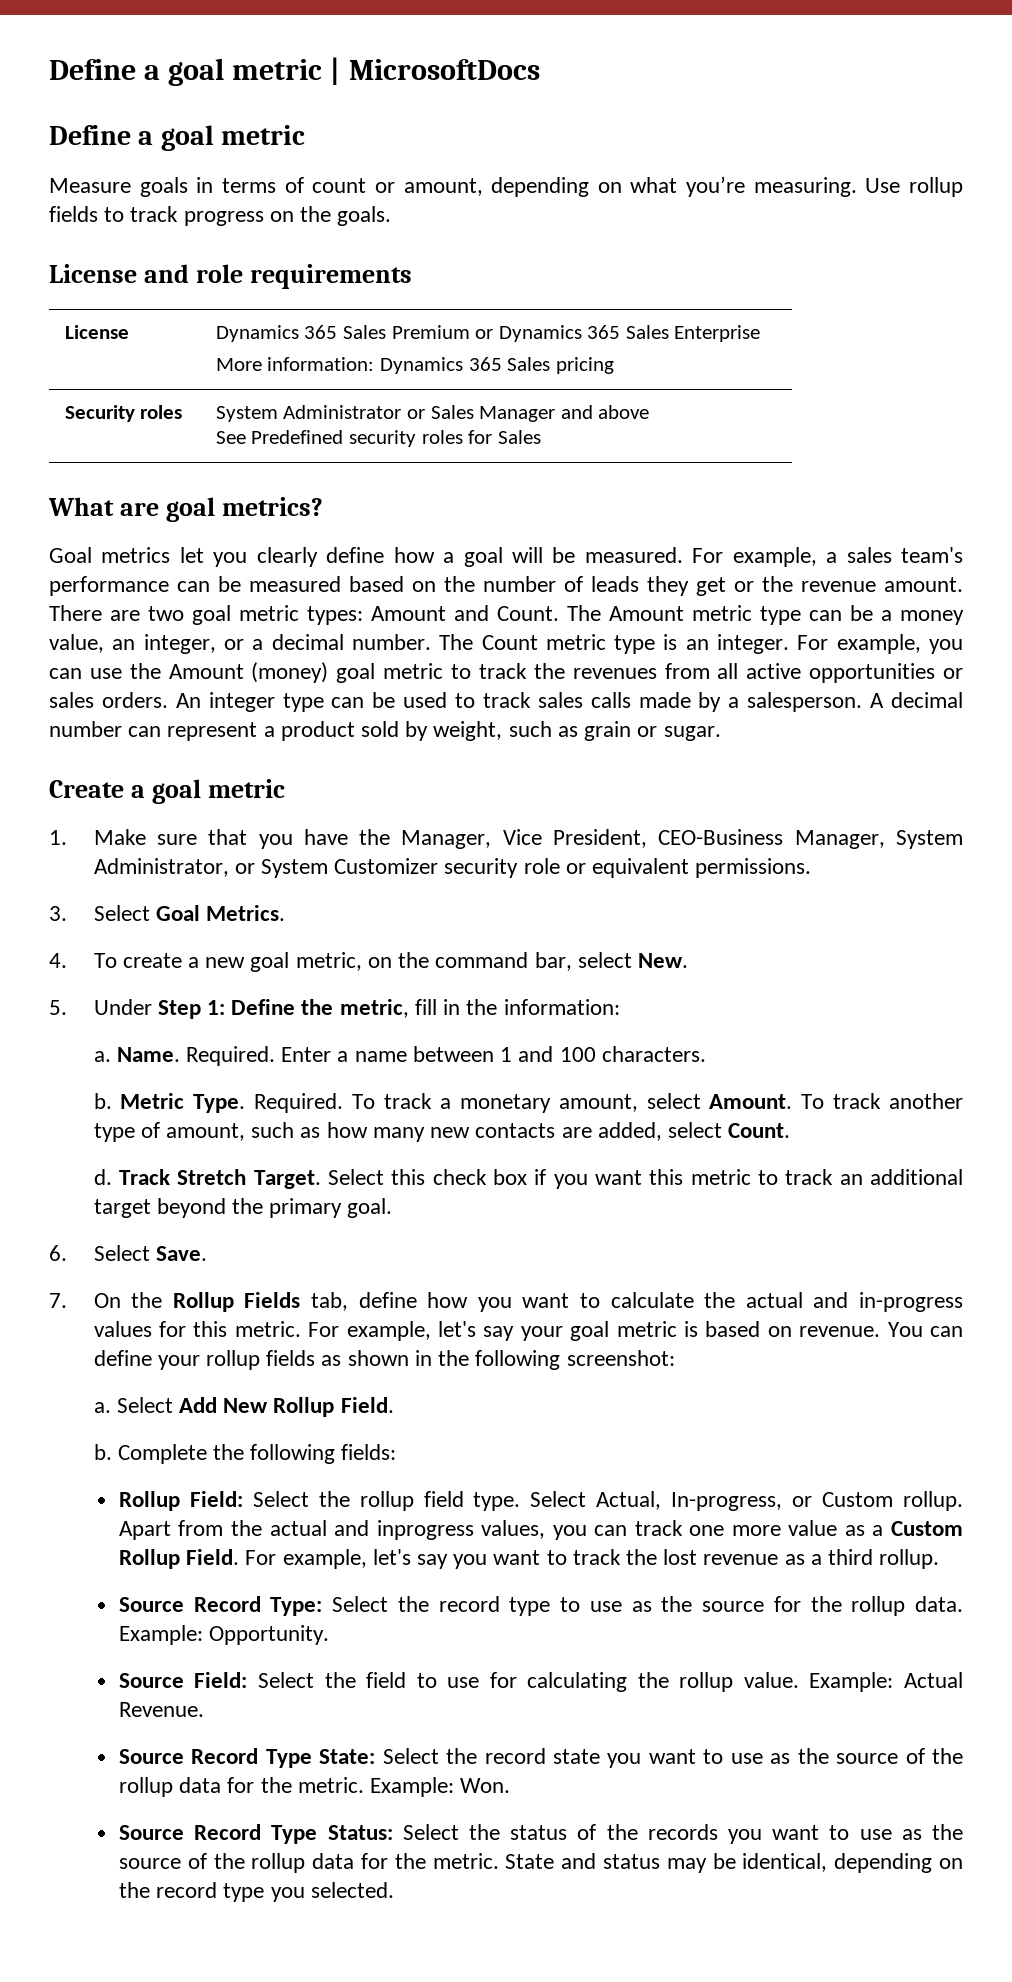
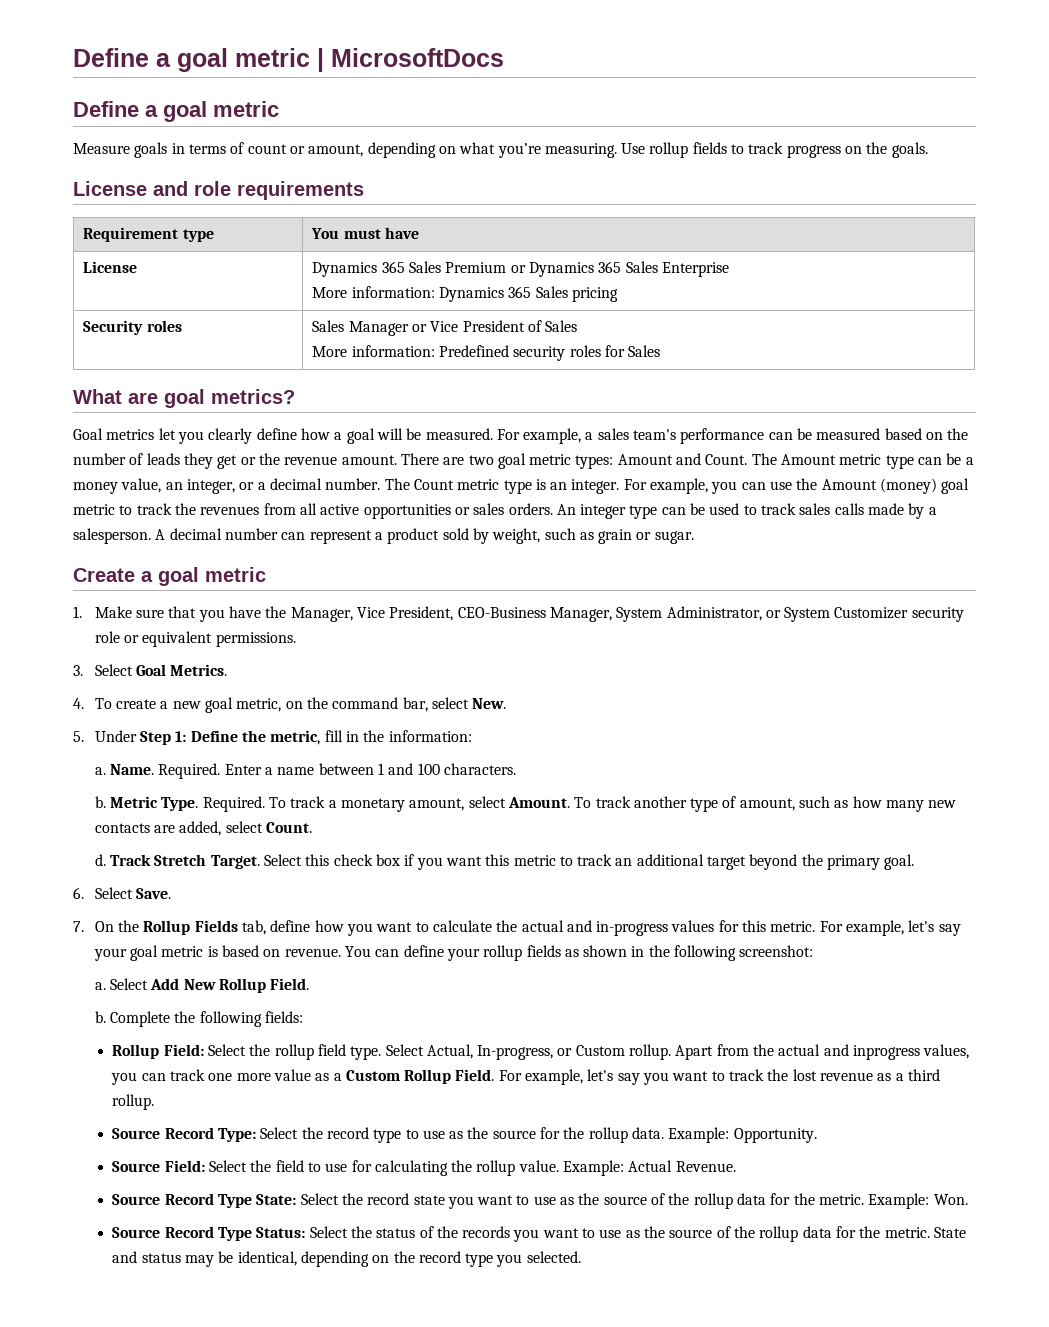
+ Requirement type | You must have
- Security roles | System Administrator or Sales Manager and above
- See Predefined security roles for Sales
+ Security roles | Sales Manager or Vice President of Sales
+ More information: Predefined security roles for Sales

